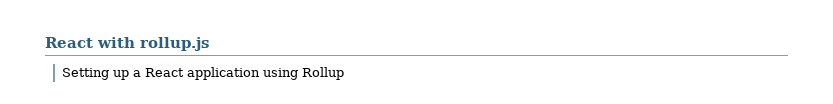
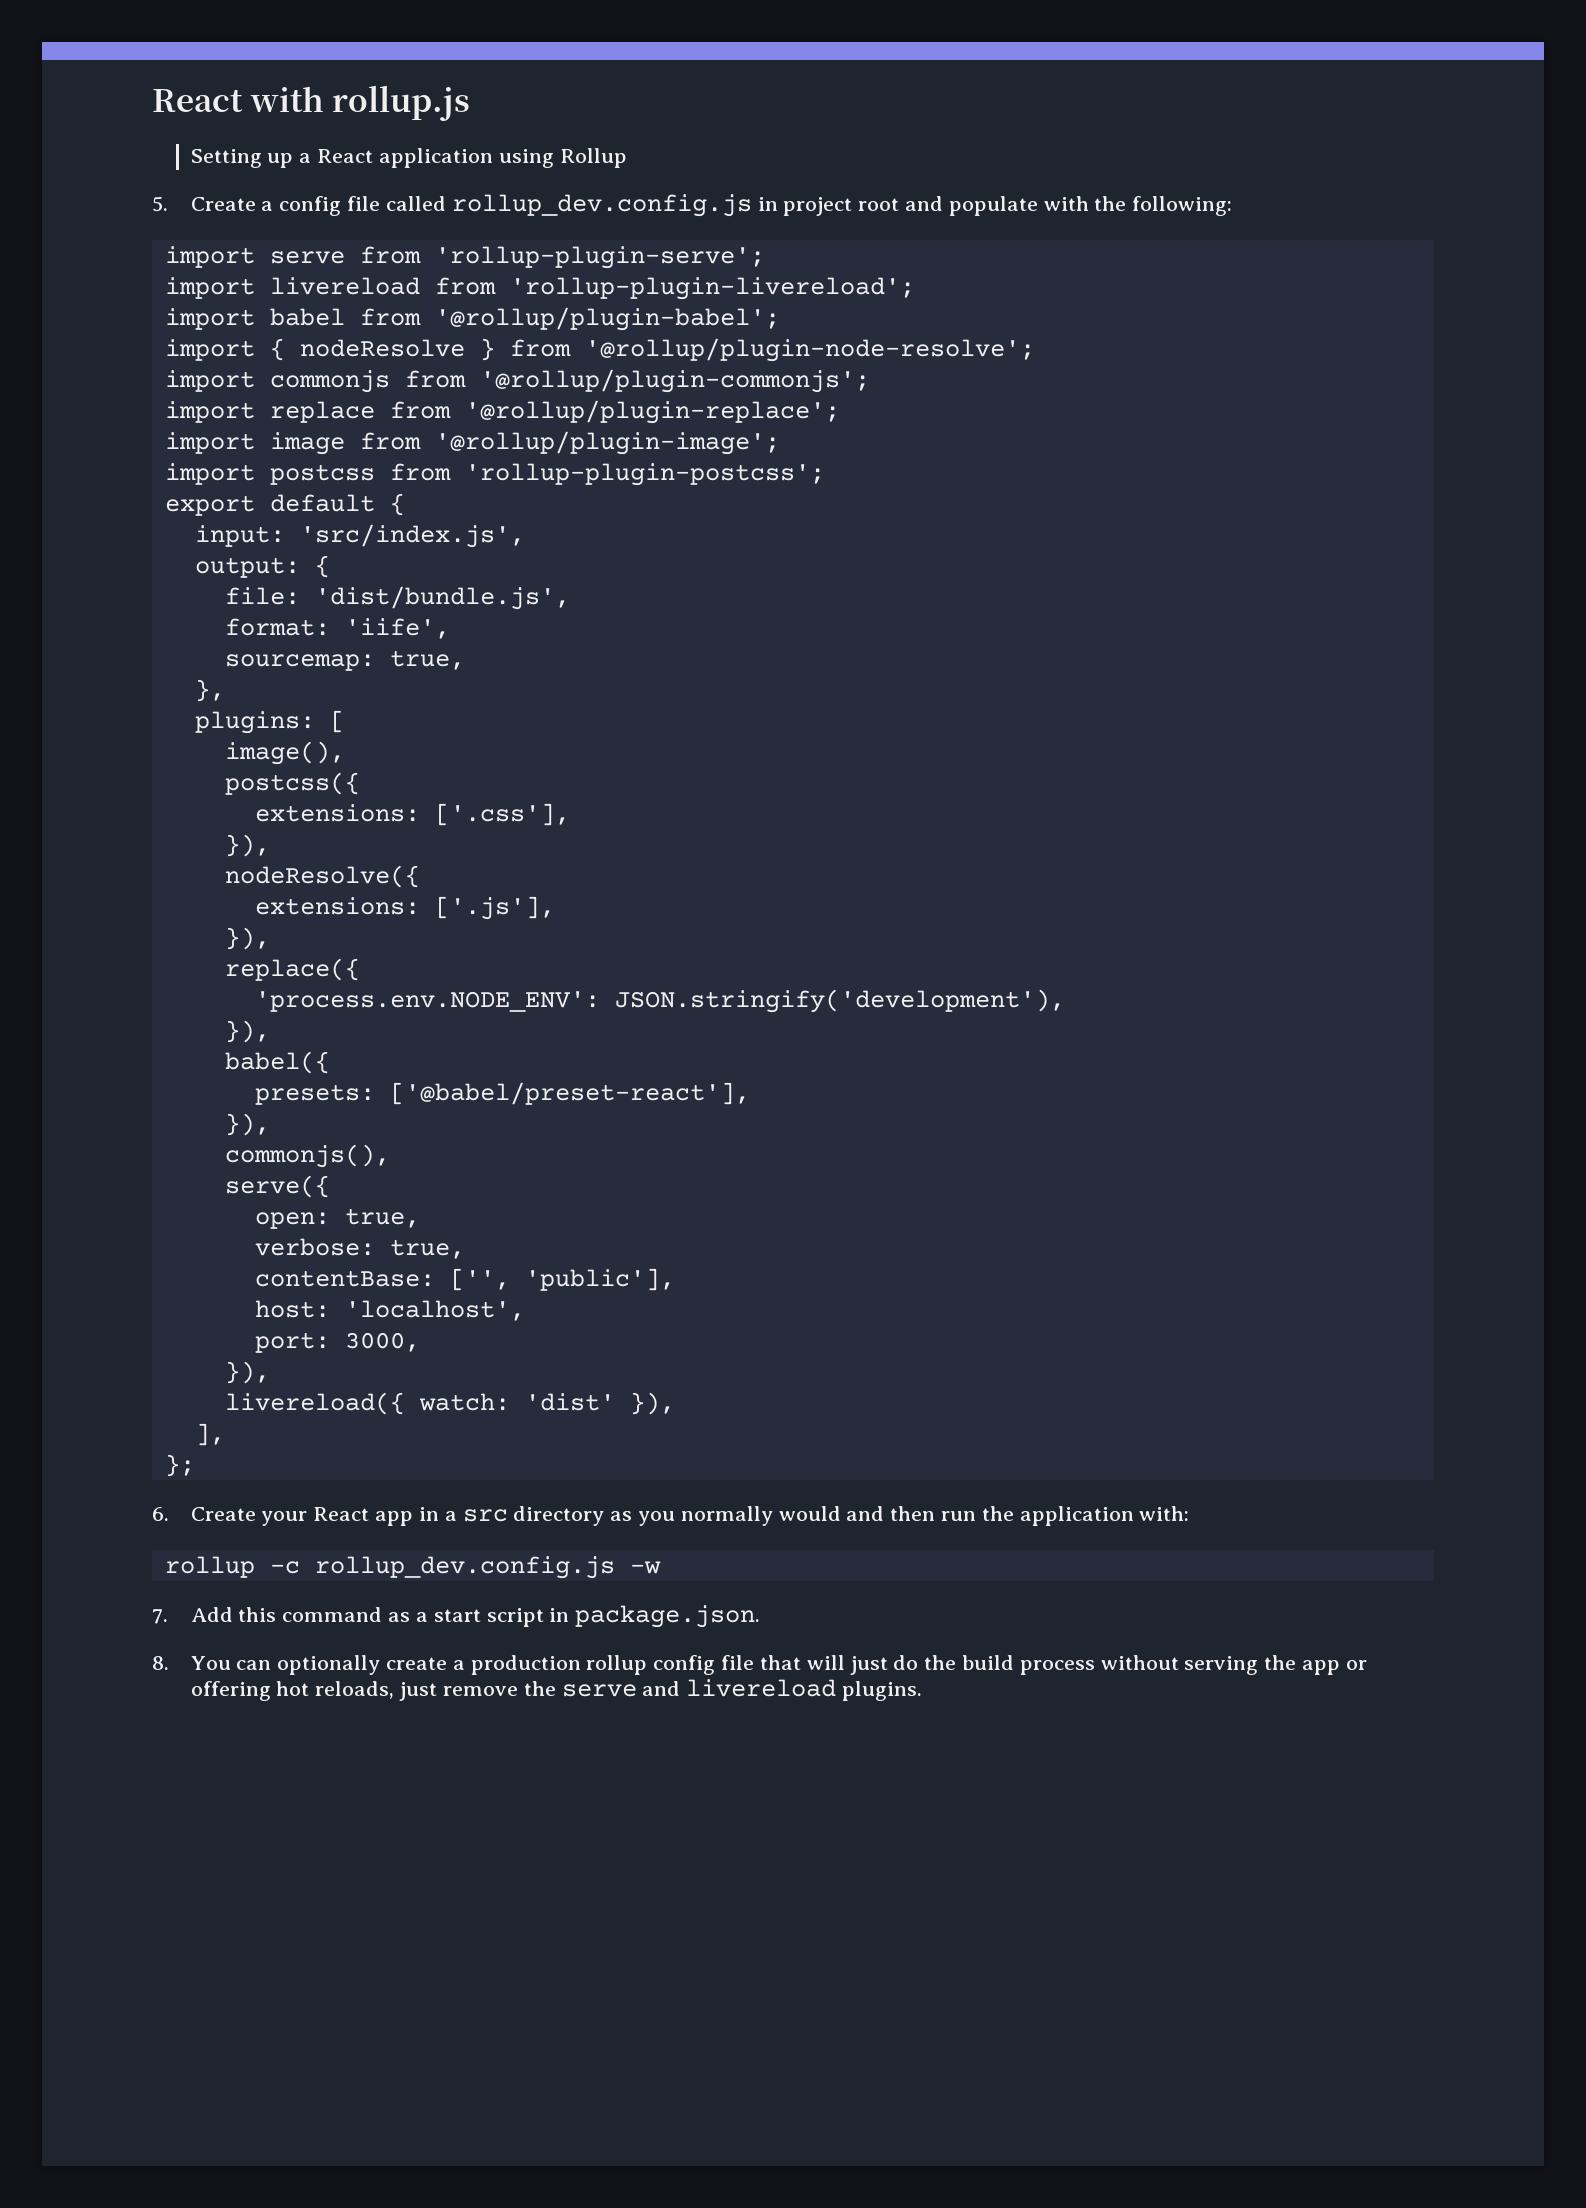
+ 5. Create a config file called rollup_dev.config.js in project root and populate with the following:
+ import serve from 'rollup-plugin-serve';
+ import livereload from 'rollup-plugin-livereload';
+ import babel from '@rollup/plugin-babel';
+ import { nodeResolve } from '@rollup/plugin-node-resolve';
+ import commonjs from '@rollup/plugin-commonjs';
+ import replace from '@rollup/plugin-replace';
+ import image from '@rollup/plugin-image';
+ import postcss from 'rollup-plugin-postcss';
+ export default {
+ input: 'src/index.js',
+ output: {
+ file: 'dist/bundle.js',
+ format: 'iife',
+ sourcemap: true,
+ },
+ plugins: [
+ image(),
+ postcss({
+ extensions: ['.css'],
+ }),
+ nodeResolve({
+ extensions: ['.js'],
+ }),
+ replace({
+ 'process.env.NODE_ENV': JSON.stringify('development'),
+ }),
+ babel({
+ presets: ['@babel/preset-react'],
+ }),
+ commonjs(),
+ serve({
+ open: true,
+ verbose: true,
+ contentBase: ['', 'public'],
+ host: 'localhost',
+ port: 3000,
+ }),
+ livereload({ watch: 'dist' }),
+ ],
+ };
+ 6. Create your React app in a src directory as you normally would and then run the application with:
+ rollup -c rollup_dev.config.js -w
+ 7. Add this command as a start script in package.json.
+ 8. You can optionally create a production rollup config file that will just do the build process without serving the app or offering hot reloads, just remove the serve and livereload plugins.

